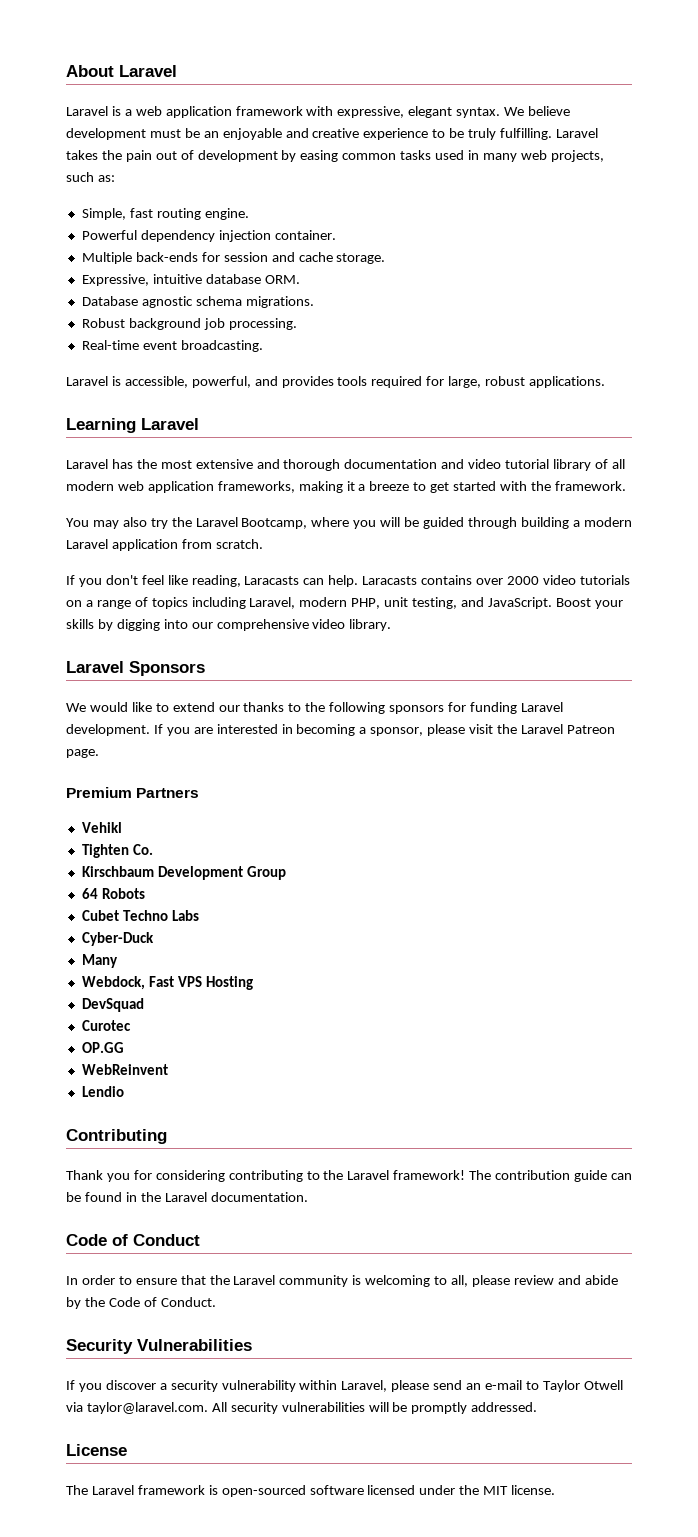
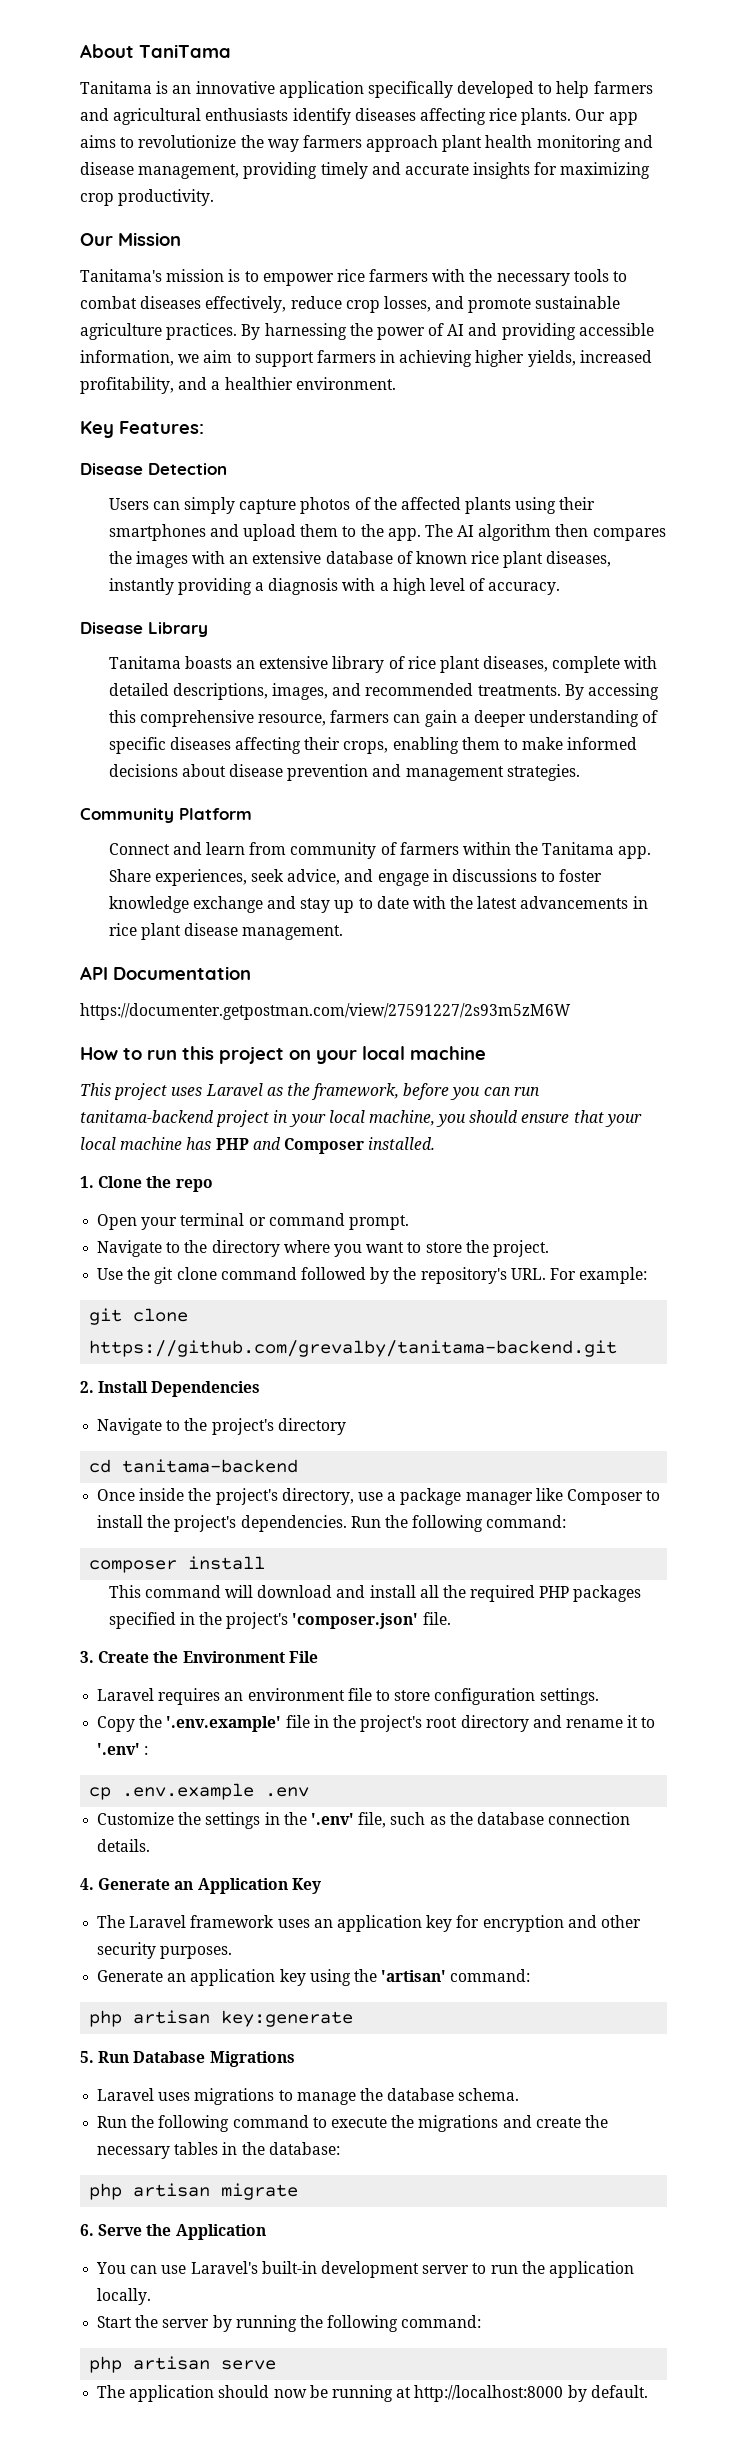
- About Laravel
- Laravel is a web application framework with expressive, elegant syntax. We believe development must be an enjoyable and creative experience to be truly fulfilling. Laravel takes the pain out of development by easing common tasks used in many web projects, such as:
- Simple, fast routing engine.
- Powerful dependency injection container.
- Multiple back-ends for session and cache storage.
- Expressive, intuitive database ORM.
- Database agnostic schema migrations.
- Robust background job processing.
- Real-time event broadcasting.
- Laravel is accessible, powerful, and provides tools required for large, robust applications.
- Learning Laravel
- Laravel has the most extensive and thorough documentation and video tutorial library of all modern web application frameworks, making it a breeze to get started with the framework.
- You may also try the Laravel Bootcamp, where you will be guided through building a modern Laravel application from scratch.
- If you don't feel like reading, Laracasts can help. Laracasts contains over 2000 video tutorials on a range of topics including Laravel, modern PHP, unit testing, and JavaScript. Boost your skills by digging into our comprehensive video library.
- Laravel Sponsors
- We would like to extend our thanks to the following sponsors for funding Laravel development. If you are interested in becoming a sponsor, please visit the Laravel Patreon page.
- Premium Partners
- Vehikl
- Tighten Co.
- Kirschbaum Development Group
- 64 Robots
- Cubet Techno Labs
- Cyber-Duck
- Many
- Webdock, Fast VPS Hosting
- DevSquad
- Curotec
- OP.GG
- WebReinvent
- Lendio
- Contributing
- Thank you for considering contributing to the Laravel framework! The contribution guide can be found in the Laravel documentation.
- Code of Conduct
- In order to ensure that the Laravel community is welcoming to all, please review and abide by the Code of Conduct.
- Security Vulnerabilities
- If you discover a security vulnerability within Laravel, please send an e-mail to Taylor Otwell via taylor@laravel.com. All security vulnerabilities will be promptly addressed.
- License
- The Laravel framework is open-sourced software licensed under the MIT license.
+ About TaniTama
+ Tanitama is an innovative application specifically developed to help farmers and agricultural enthusiasts identify diseases affecting rice plants. Our app aims to revolutionize the way farmers approach plant health monitoring and disease management, providing timely and accurate insights for maximizing crop productivity.
+ Our Mission
+ Tanitama's mission is to empower rice farmers with the necessary tools to combat diseases effectively, reduce crop losses, and promote sustainable agriculture practices. By harnessing the power of AI and providing accessible information, we aim to support farmers in achieving higher yields, increased profitability, and a healthier environment.
+ Key Features:
+ Disease Detection
+ Users can simply capture photos of the affected plants using their smartphones and upload them to the app. The AI algorithm then compares the images with an extensive database of known rice plant diseases, instantly providing a diagnosis with a high level of accuracy.
+ Disease Library
+ Tanitama boasts an extensive library of rice plant diseases, complete with detailed descriptions, images, and recommended treatments. By accessing this comprehensive resource, farmers can gain a deeper understanding of specific diseases affecting their crops, enabling them to make informed decisions about disease prevention and management strategies.
+ Community Platform
+ Connect and learn from community of farmers within the Tanitama app. Share experiences, seek advice, and engage in discussions to foster knowledge exchange and stay up to date with the latest advancements in rice plant disease management.
+ API Documentation
+ https://documenter.getpostman.com/view/27591227/2s93m5zM6W
+ How to run this project on your local machine
+ This project uses Laravel as the framework, before you can run tanitama-backend project in your local machine, you should ensure that your local machine has PHP and Composer installed.
+ 1. Clone the repo
+ Open your terminal or command prompt.
+ Navigate to the directory where you want to store the project.
+ Use the git clone command followed by the repository's URL. For example:
+ git clone https://github.com/grevalby/tanitama-backend.git
+ 2. Install Dependencies
+ Navigate to the project's directory
+ cd tanitama-backend
+ Once inside the project's directory, use a package manager like Composer to install the project's dependencies. Run the following command:
+ composer install
+ This command will download and install all the required PHP packages specified in the project's 'composer.json' file.
+ 3. Create the Environment File
+ Laravel requires an environment file to store configuration settings.
+ Copy the '.env.example' file in the project's root directory and rename it to '.env' :
+ cp .env.example .env
+ Customize the settings in the '.env' file, such as the database connection details.
+ 4. Generate an Application Key
+ The Laravel framework uses an application key for encryption and other security purposes.
+ Generate an application key using the 'artisan' command:
+ php artisan key:generate
+ 5. Run Database Migrations
+ Laravel uses migrations to manage the database schema.
+ Run the following command to execute the migrations and create the necessary tables in the database:
+ php artisan migrate
+ 6. Serve the Application
+ You can use Laravel's built-in development server to run the application locally.
+ Start the server by running the following command:
+ php artisan serve
+ The application should now be running at http://localhost:8000 by default.

